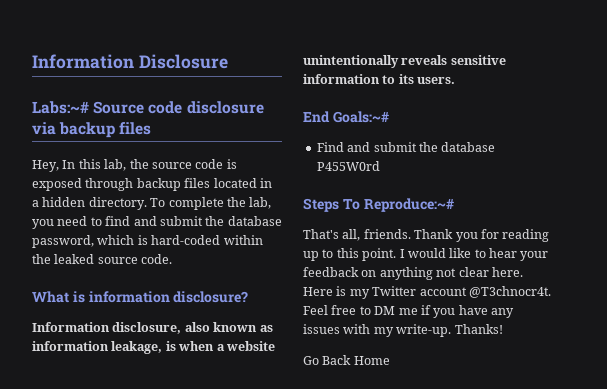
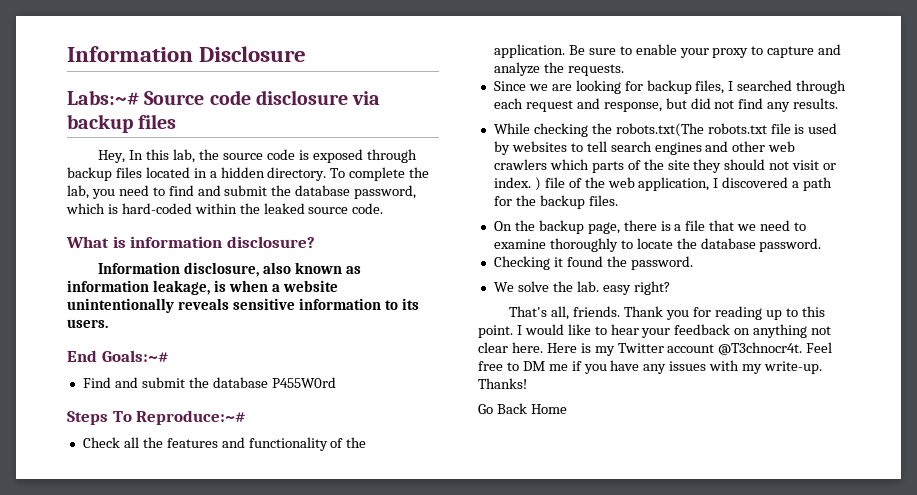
+ Check all the features and functionality of the application. Be sure to enable your proxy to capture and analyze the requests.
+ Since we are looking for backup files, I searched through each request and response, but did not find any results.
+ While checking the robots.txt(The robots.txt file is used by websites to tell search engines and other web crawlers which parts of the site they should not visit or index. ) file of the web application, I discovered a path for the backup files.
+ On the backup page, there is a file that we need to examine thoroughly to locate the database password.
+ Checking it found the password.
+ We solve the lab. easy right?

